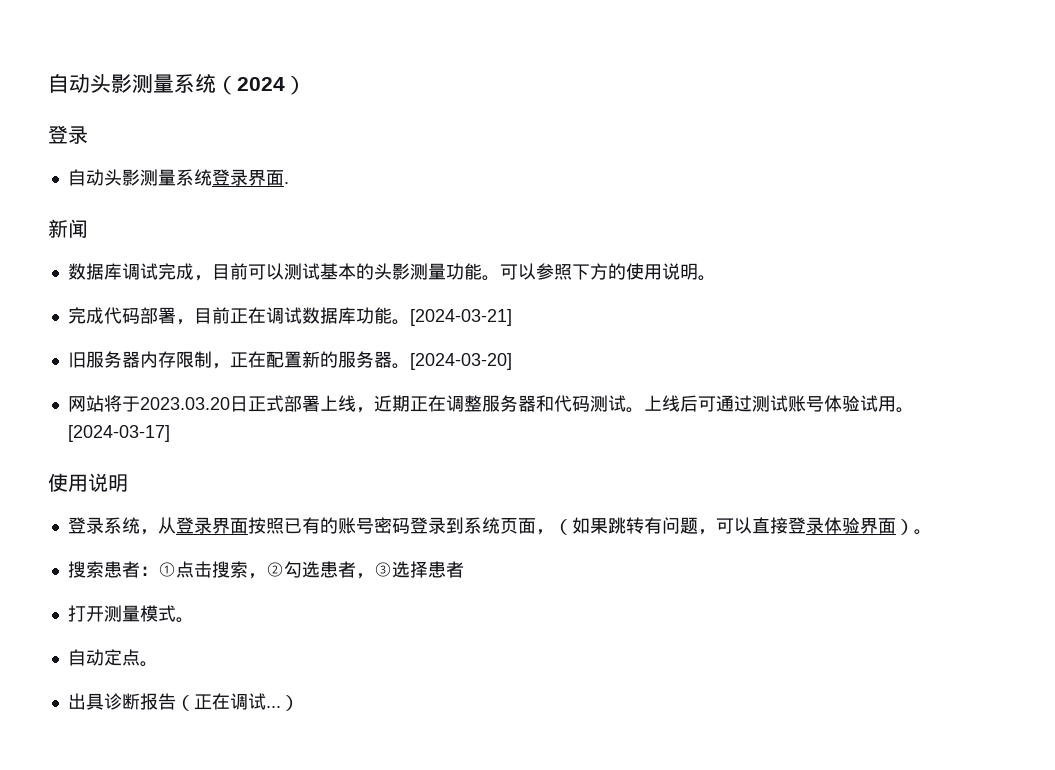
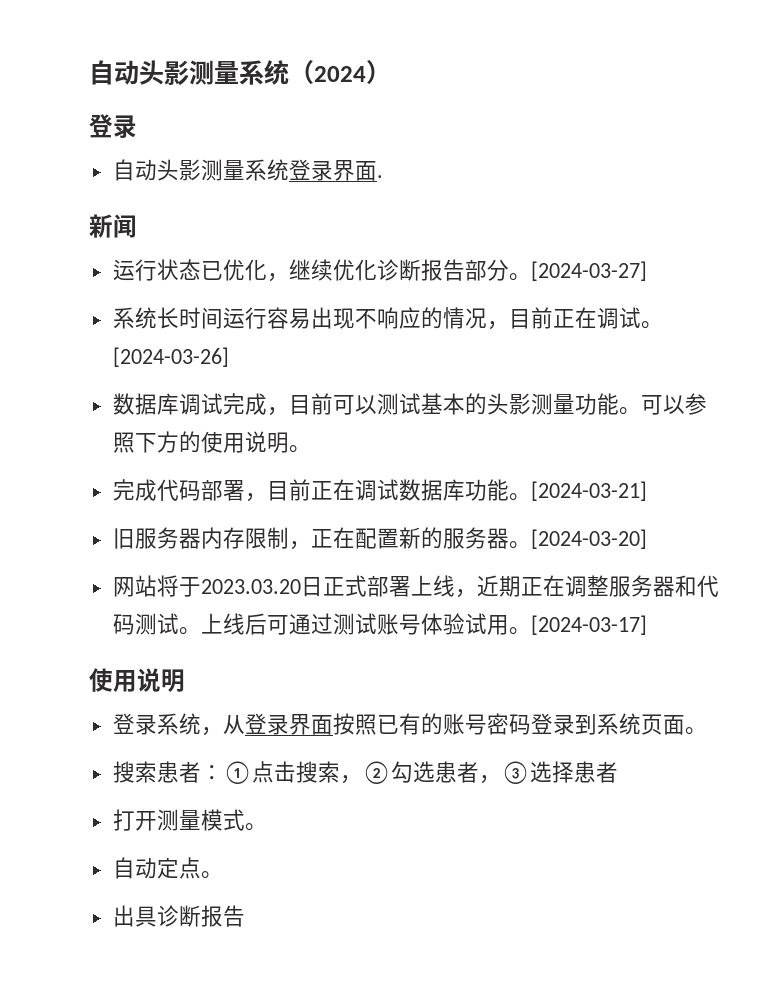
+ 运行状态已优化，继续优化诊断报告部分。[2024-03-27]
+ 系统长时间运行容易出现不响应的情况，目前正在调试。[2024-03-26]
- 登录系统，从登录界面按照已有的账号密码登录到系统页面，（如果跳转有问题，可以直接登录体验界面）。
+ 登录系统，从登录界面按照已有的账号密码登录到系统页面。
- 出具诊断报告（正在调试...）
+ 出具诊断报告

